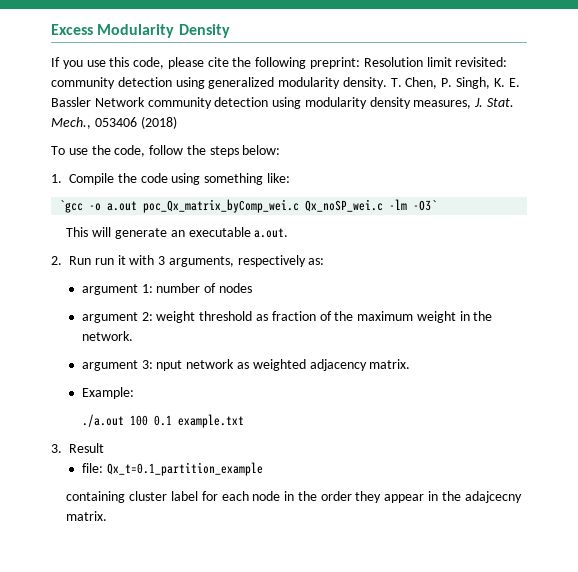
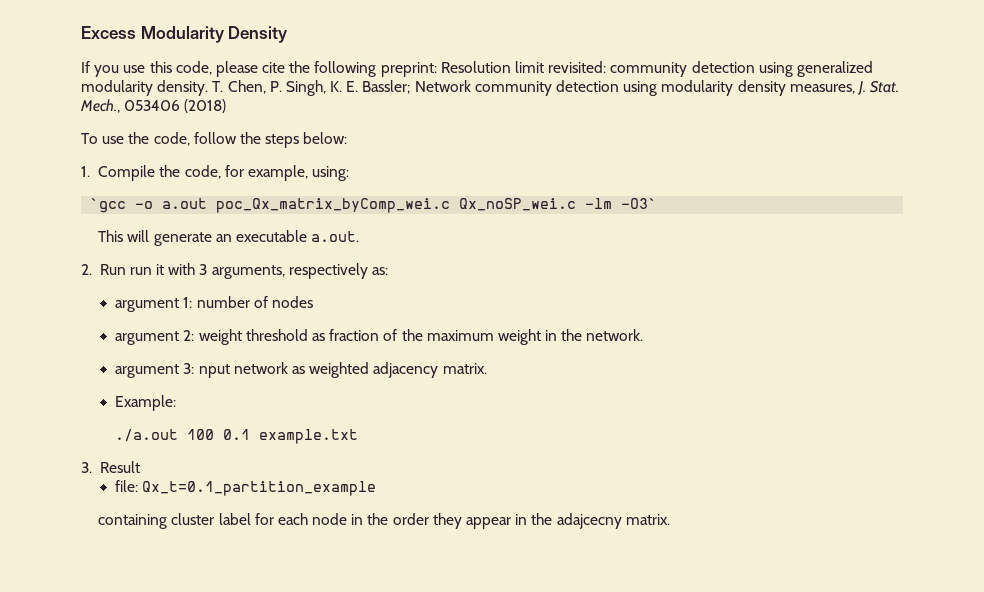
- T. Chen, P. Singh, K. E. Bassler Network community detection using modularity density measures, J. Stat.
+ T. Chen, P. Singh, K. E. Bassler; Network community detection using modularity density measures, J. Stat.
- 1. Compile the code using something like:
+ 1. Compile the code, for example, using:

